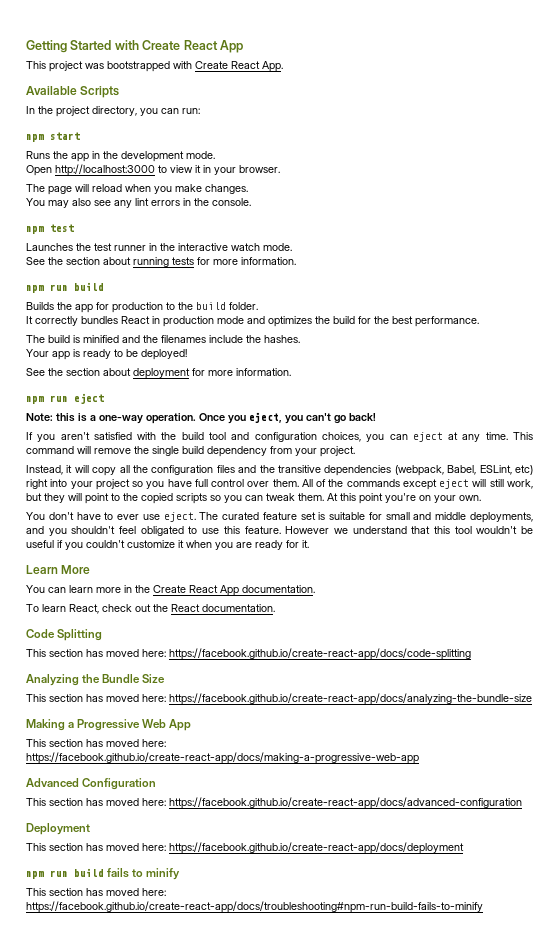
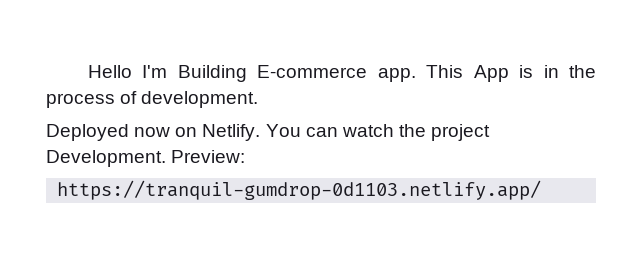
- Getting Started with Create React App
- This project was bootstrapped with Create React App.
- Available Scripts
- In the project directory, you can run:
- npm start
- Runs the app in the development mode.
- Open http://localhost:3000 to view it in your browser.
- The page will reload when you make changes.
- You may also see any lint errors in the console.
- npm test
- Launches the test runner in the interactive watch mode.
- See the section about running tests for more information.
- npm run build
- Builds the app for production to the build folder.
- It correctly bundles React in production mode and optimizes the build for the best performance.
- The build is minified and the filenames include the hashes.
- Your app is ready to be deployed!
- See the section about deployment for more information.
- npm run eject
- Note: this is a one-way operation. Once you eject, you can't go back!
- If you aren't satisfied with the build tool and configuration choices, you can eject at any time. This command will remove the single build dependency from your project.
- Instead, it will copy all the configuration files and the transitive dependencies (webpack, Babel, ESLint, etc) right into your project so you have full control over them. All of the commands except eject will still work, but they will point to the copied scripts so you can tweak them. At this point you're on your own.
- You don't have to ever use eject. The curated feature set is suitable for small and middle deployments, and you shouldn't feel obligated to use this feature. However we understand that this tool wouldn't be useful if you couldn't customize it when you are ready for it.
- Learn More
- You can learn more in the Create React App documentation.
- To learn React, check out the React documentation.
- Code Splitting
- This section has moved here: https://facebook.github.io/create-react-app/docs/code-splitting
- Analyzing the Bundle Size
- This section has moved here: https://facebook.github.io/create-react-app/docs/analyzing-the-bundle-size
- Making a Progressive Web App
- This section has moved here: https://facebook.github.io/create-react-app/docs/making-a-progressive-web-app
- Advanced Configuration
- This section has moved here: https://facebook.github.io/create-react-app/docs/advanced-configuration
- Deployment
- This section has moved here: https://facebook.github.io/create-react-app/docs/deployment
- npm run build fails to minify
- This section has moved here: https://facebook.github.io/create-react-app/docs/troubleshooting#npm-run-build-fails-to-minify
+ Hello I'm Building E-commerce app. This App is in the process of development.
+ Deployed now on Netlify. You can watch the project Development. Preview:
+ https://tranquil-gumdrop-0d1103.netlify.app/

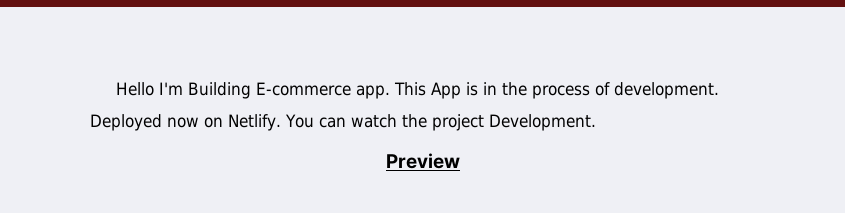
- You can watch the project Development. Preview:
- https://tranquil-gumdrop-0d1103.netlify.app/
+ You can watch the project Development.
+ Preview

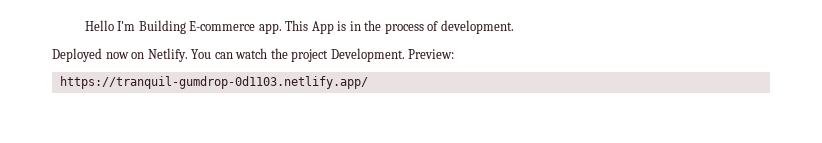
- You can watch the project Development.
- Preview
+ You can watch the project Development. Preview:
+ https://tranquil-gumdrop-0d1103.netlify.app/

